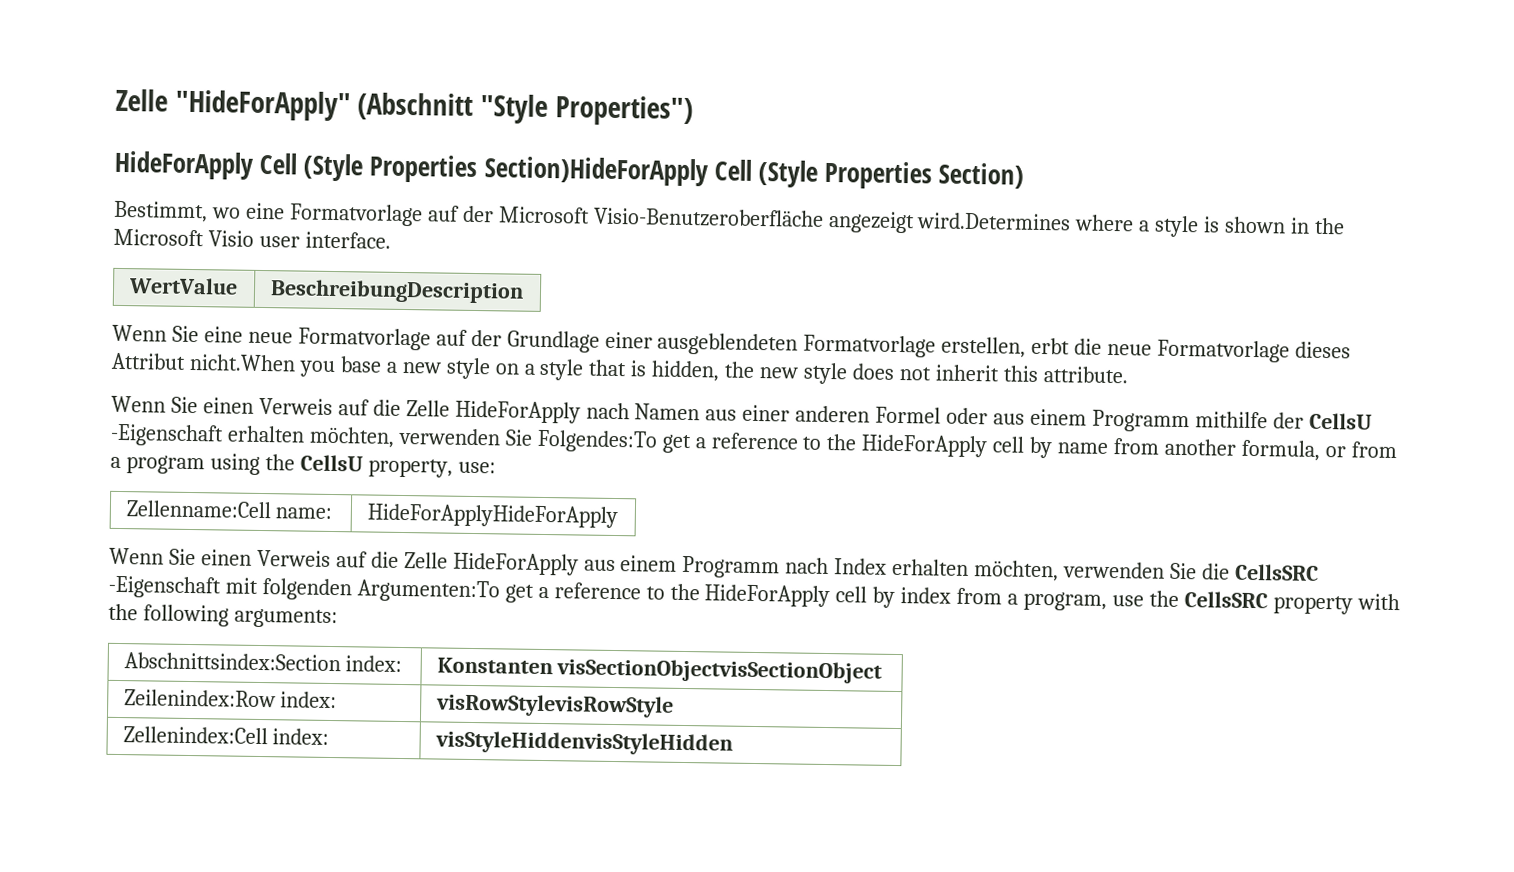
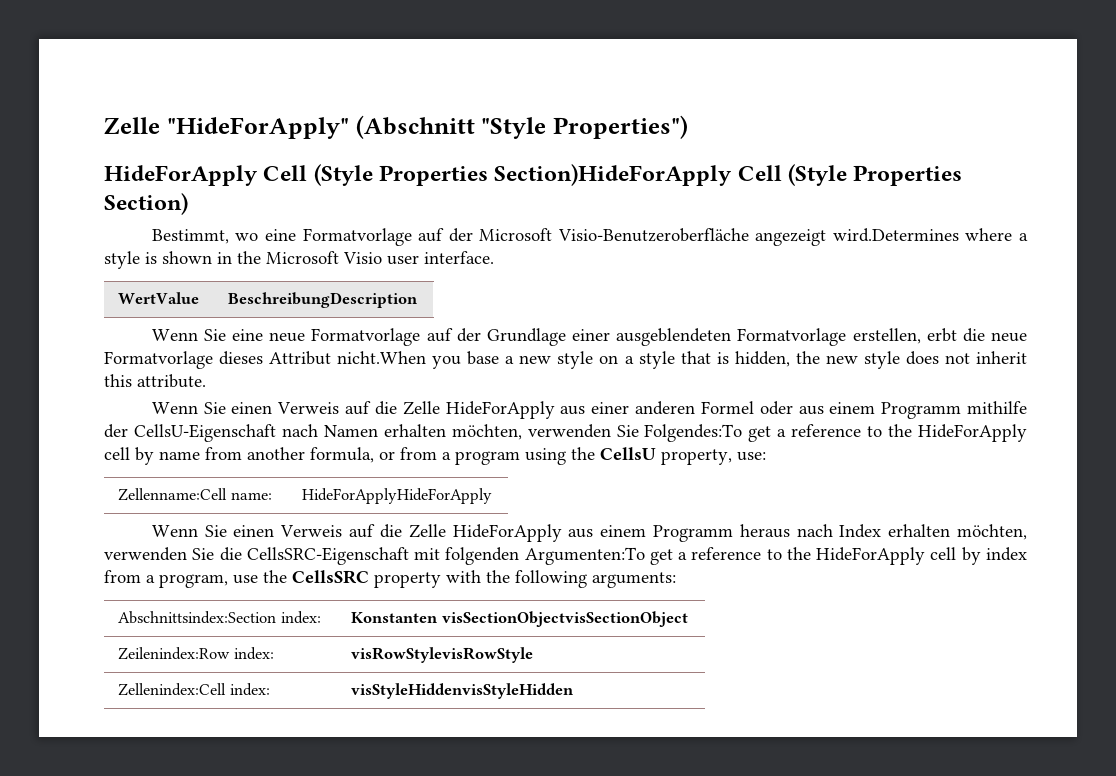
- Wenn Sie einen Verweis auf die Zelle HideForApply nach Namen aus einer anderen Formel oder aus einem Programm mithilfe der CellsU -Eigenschaft erhalten möchten, verwenden Sie Folgendes:To get a reference to the HideForApply cell by name from another formula, or from a program using the CellsU property, use:
+ Wenn Sie einen Verweis auf die Zelle HideForApply aus einer anderen Formel oder aus einem Programm mithilfe der CellsU-Eigenschaft nach Namen erhalten möchten, verwenden Sie Folgendes:To get a reference to the HideForApply cell by name from another formula, or from a program using the CellsU property, use:
- Wenn Sie einen Verweis auf die Zelle HideForApply aus einem Programm nach Index erhalten möchten, verwenden Sie die CellsSRC -Eigenschaft mit folgenden Argumenten:To get a reference to the HideForApply cell by index from a program, use the CellsSRC property with the following arguments:
+ Wenn Sie einen Verweis auf die Zelle HideForApply aus einem Programm heraus nach Index erhalten möchten, verwenden Sie die CellsSRC-Eigenschaft mit folgenden Argumenten:To get a reference to the HideForApply cell by index from a program, use the CellsSRC property with the following arguments:

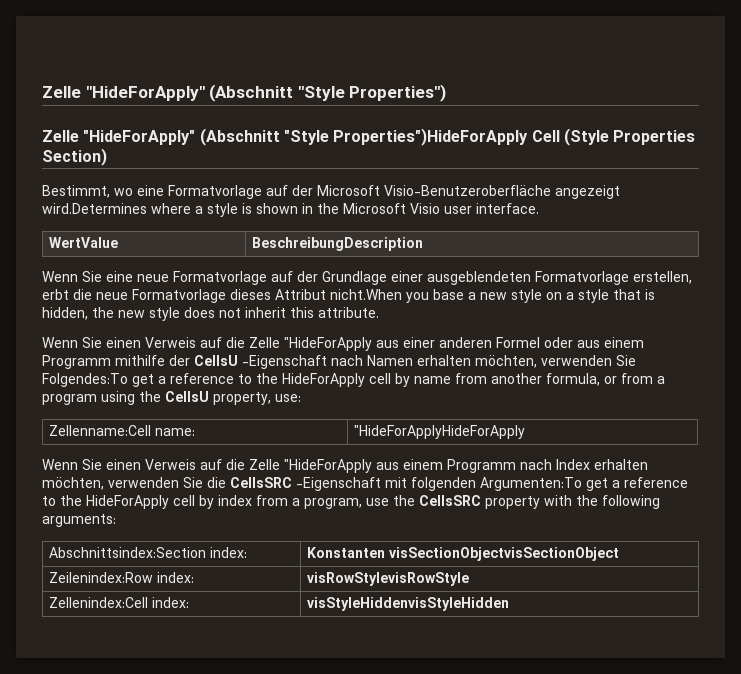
- HideForApply Cell (Style Properties Section)HideForApply Cell (Style Properties Section)
+ Zelle "HideForApply" (Abschnitt "Style Properties")HideForApply Cell (Style Properties Section)
- Wenn Sie einen Verweis auf die Zelle HideForApply aus einer anderen Formel oder aus einem Programm mithilfe der CellsU-Eigenschaft nach Namen erhalten möchten, verwenden Sie Folgendes:To get a reference to the HideForApply cell by name from another formula, or from a program using the CellsU property, use:
+ Wenn Sie einen Verweis auf die Zelle "HideForApply aus einer anderen Formel oder aus einem Programm mithilfe der CellsU -Eigenschaft nach Namen erhalten möchten, verwenden Sie Folgendes:To get a reference to the HideForApply cell by name from another formula, or from a program using the CellsU property, use:
- Zellenname:Cell name: | HideForApplyHideForApply
- Wenn Sie einen Verweis auf die Zelle HideForApply aus einem Programm heraus nach Index erhalten möchten, verwenden Sie die CellsSRC-Eigenschaft mit folgenden Argumenten:To get a reference to the HideForApply cell by index from a program, use the CellsSRC property with the following arguments:
+ Zellenname:Cell name: | "HideForApplyHideForApply
+ Wenn Sie einen Verweis auf die Zelle "HideForApply aus einem Programm nach Index erhalten möchten, verwenden Sie die CellsSRC -Eigenschaft mit folgenden Argumenten:To get a reference to the HideForApply cell by index from a program, use the CellsSRC property with the following arguments:

